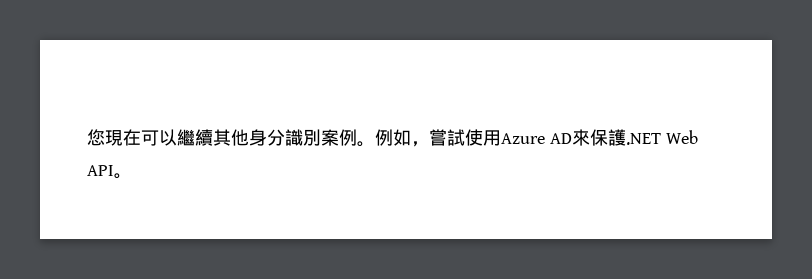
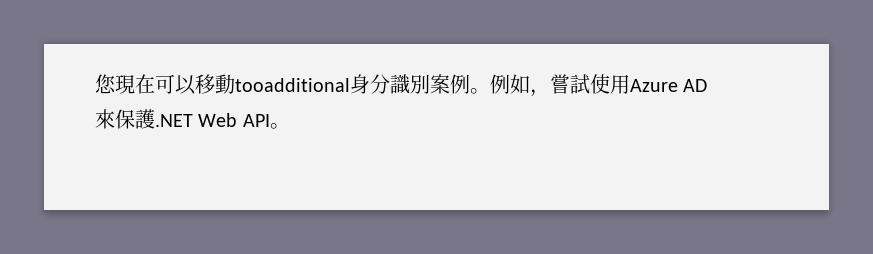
- 您現在可以繼續其他身分識別案例。
+ 您現在可以移動tooadditional身分識別案例。

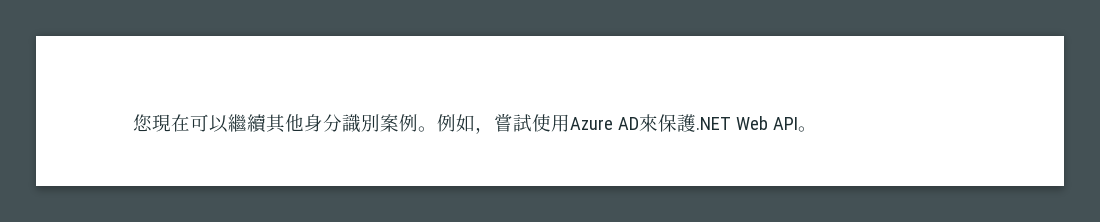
- 您現在可以移動tooadditional身分識別案例。
+ 您現在可以繼續其他身分識別案例。

